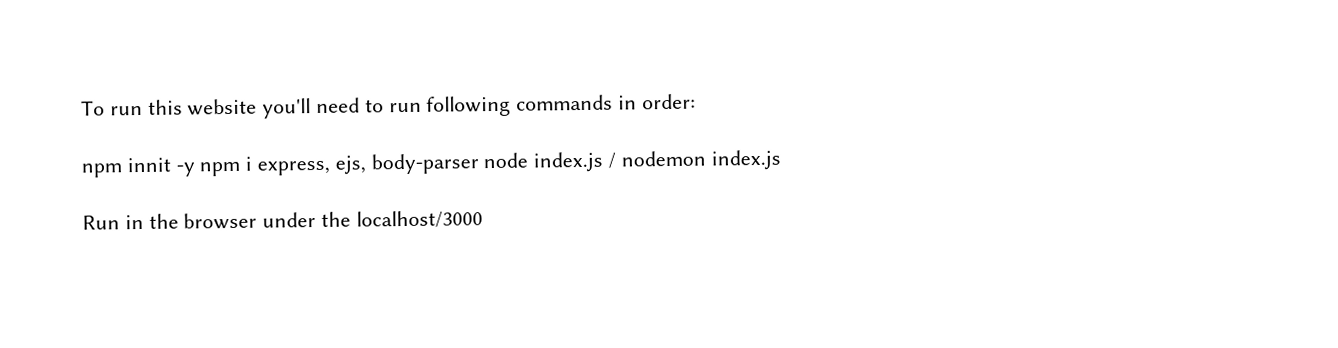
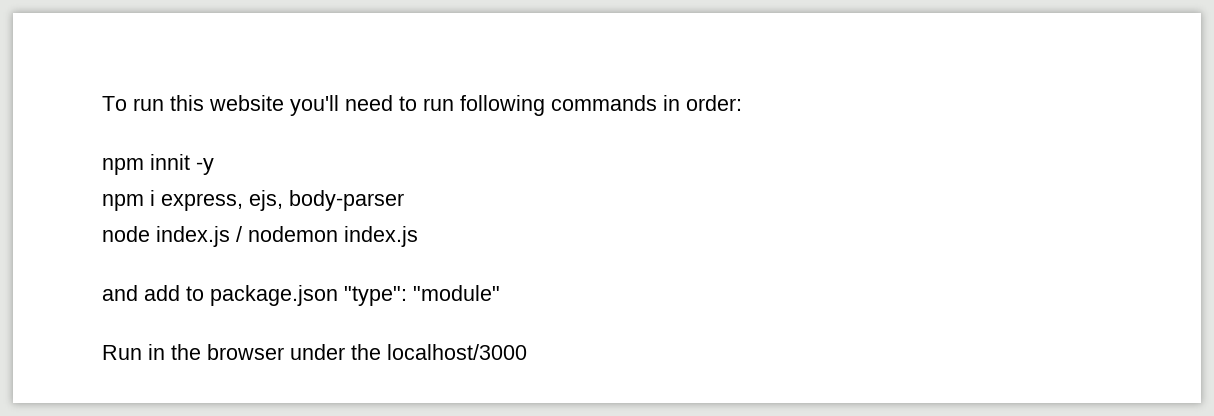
- npm innit -y npm i express, ejs, body-parser node index.js / nodemon index.js
+ npm innit -y
+ npm i express, ejs, body-parser
+ node index.js / nodemon index.js
+ and add to package.json "type": "module"

